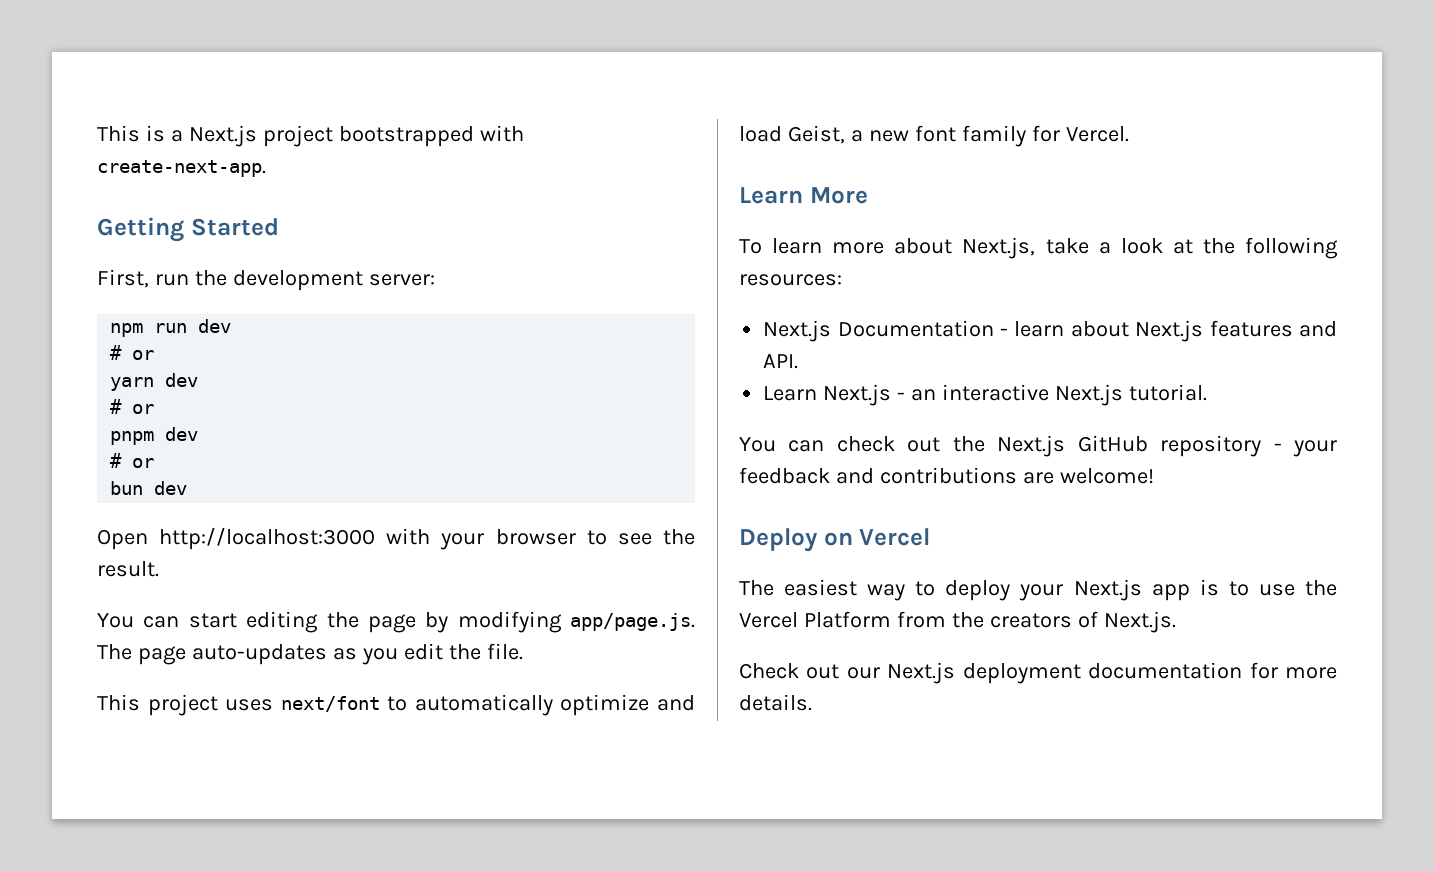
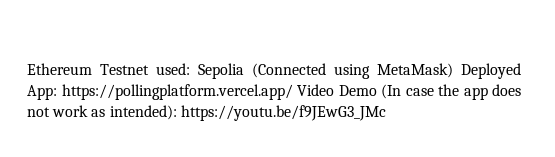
- This is a Next.js project bootstrapped with create-next-app.
- Getting Started
- First, run the development server:
- npm run dev
- # or
- yarn dev
- # or
- pnpm dev
- # or
- bun dev
- Open http://localhost:3000 with your browser to see the result.
- You can start editing the page by modifying app/page.js. The page auto-updates as you edit the file.
- This project uses next/font to automatically optimize and load Geist, a new font family for Vercel.
- Learn More
- To learn more about Next.js, take a look at the following resources:
- Next.js Documentation - learn about Next.js features and API.
- Learn Next.js - an interactive Next.js tutorial.
- You can check out the Next.js GitHub repository - your feedback and contributions are welcome!
- Deploy on Vercel
- The easiest way to deploy your Next.js app is to use the Vercel Platform from the creators of Next.js.
- Check out our Next.js deployment documentation for more details.
+ Ethereum Testnet used: Sepolia (Connected using MetaMask) Deployed App: https://pollingplatform.vercel.app/ Video Demo (In case the app does not work as intended): https://youtu.be/f9JEwG3_JMc

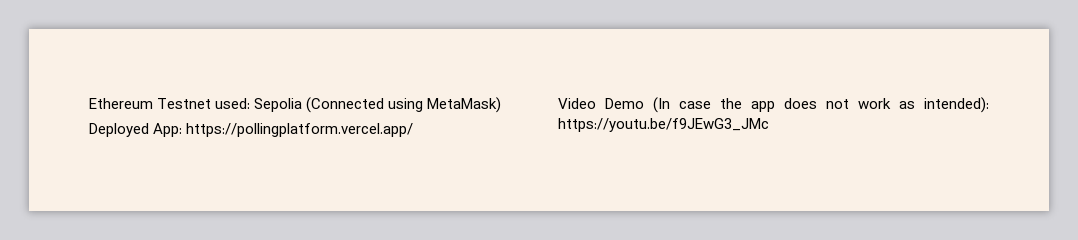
- Ethereum Testnet used: Sepolia (Connected using MetaMask) Deployed App: https://pollingplatform.vercel.app/ Video Demo (In case the app does not work as intended): https://youtu.be/f9JEwG3_JMc
+ Ethereum Testnet used: Sepolia (Connected using MetaMask)
+ Deployed App: https://pollingplatform.vercel.app/
+ Video Demo (In case the app does not work as intended): https://youtu.be/f9JEwG3_JMc

